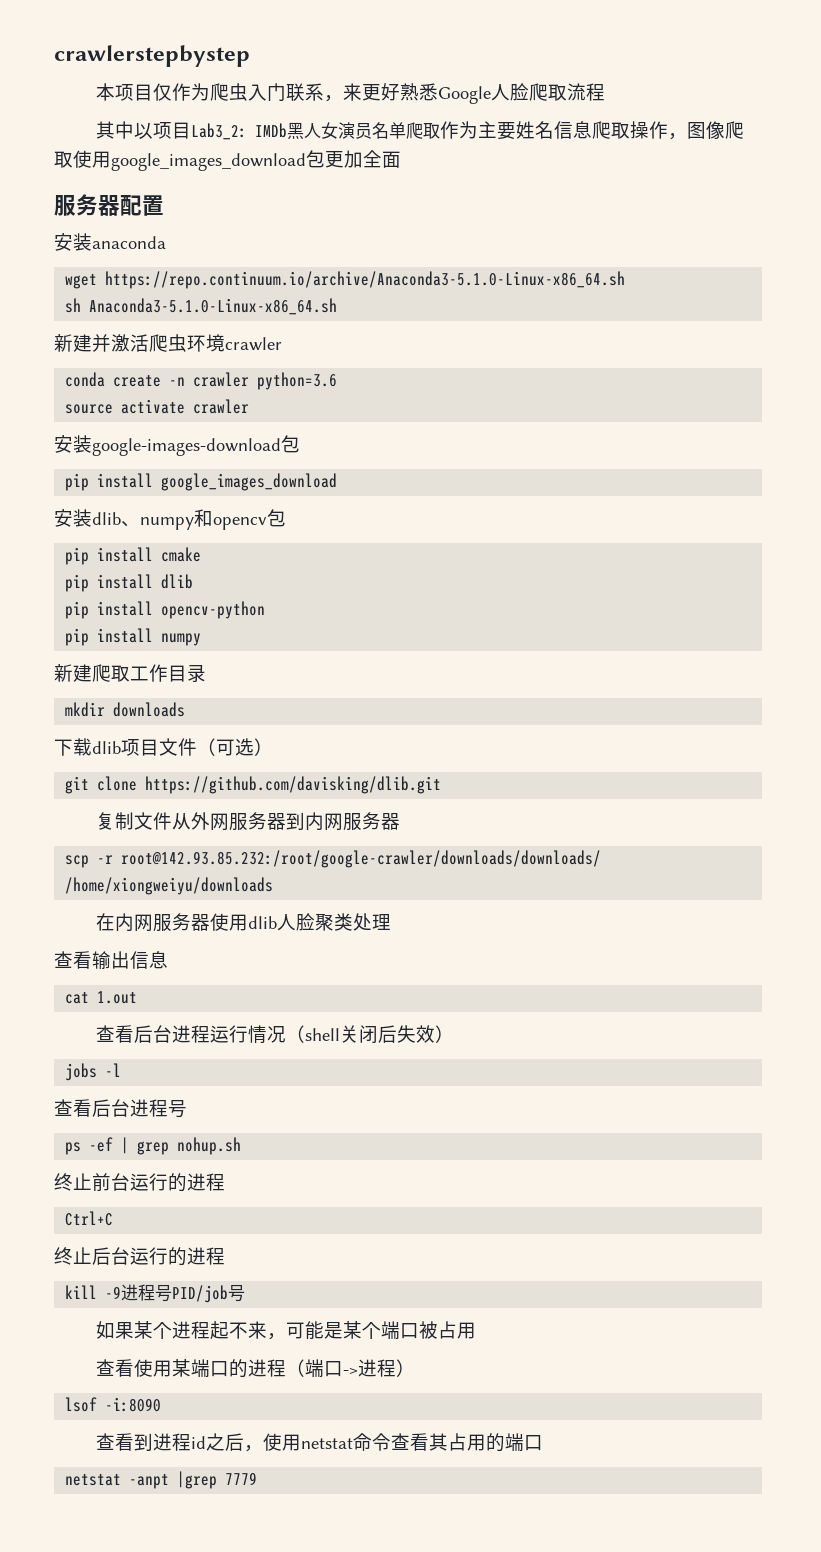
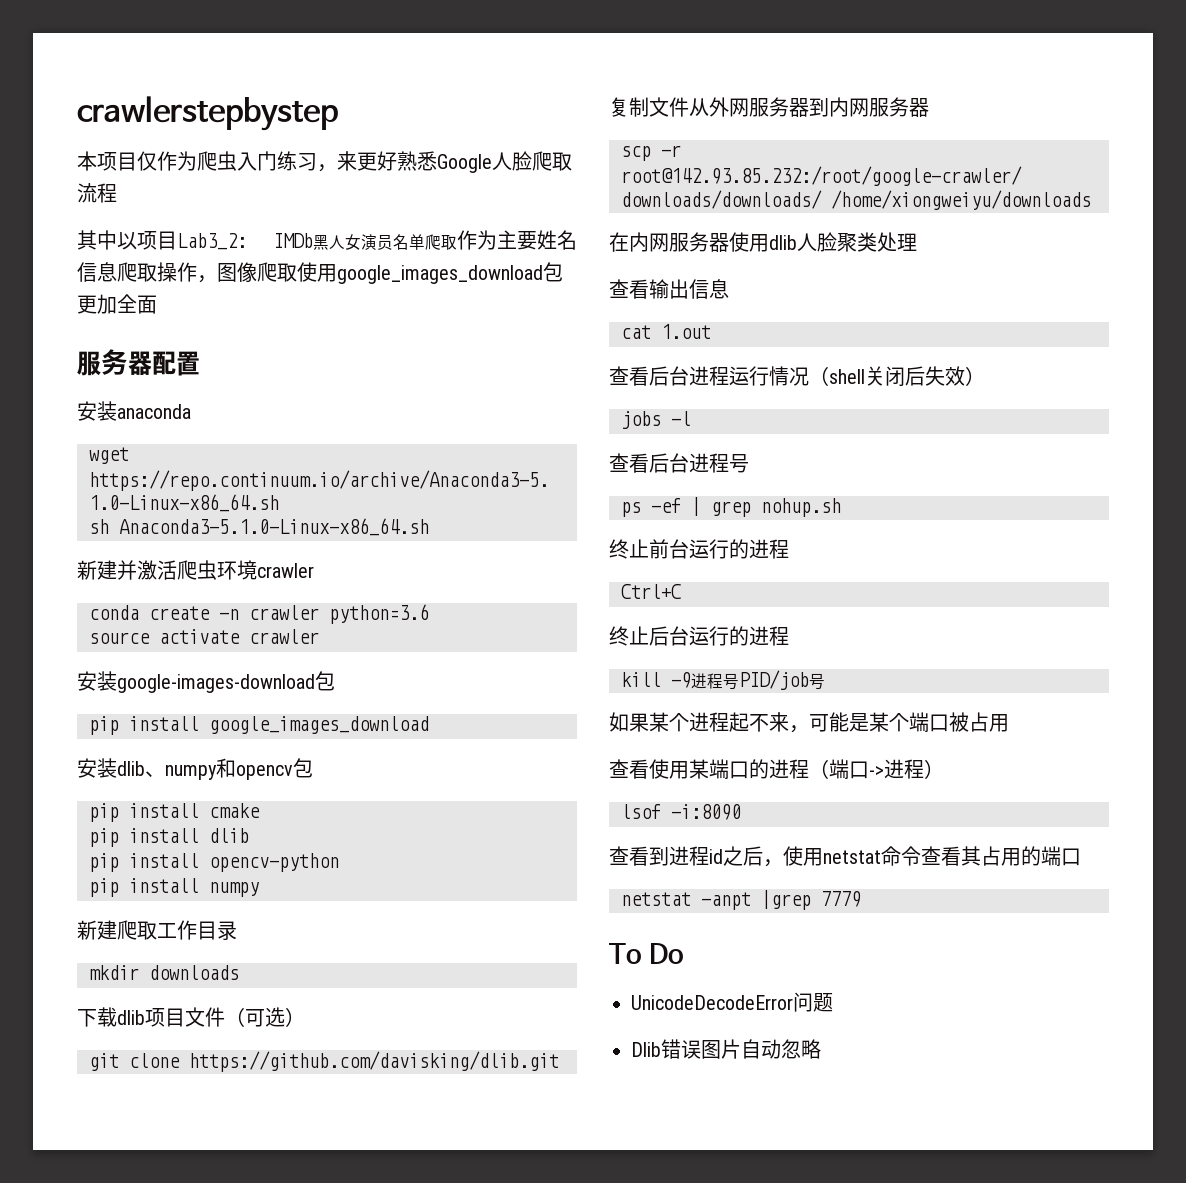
- 本项目仅作为爬虫入门联系，来更好熟悉Google人脸爬取流程
+ 本项目仅作为爬虫入门练习，来更好熟悉Google人脸爬取流程
+ To Do
+ UnicodeDecodeError问题
+ Dlib错误图片自动忽略

